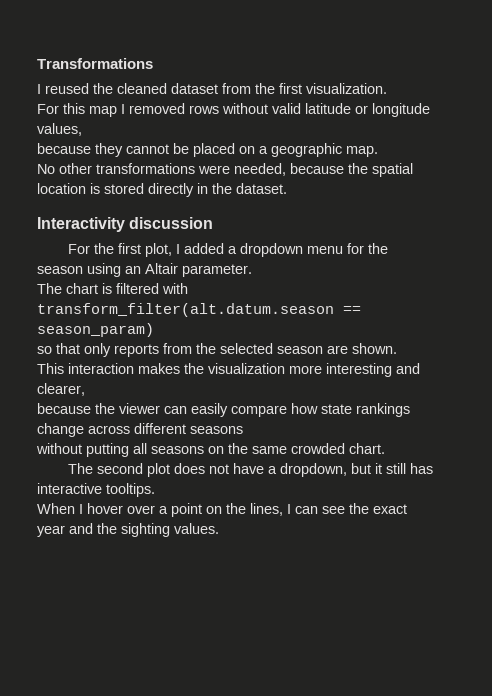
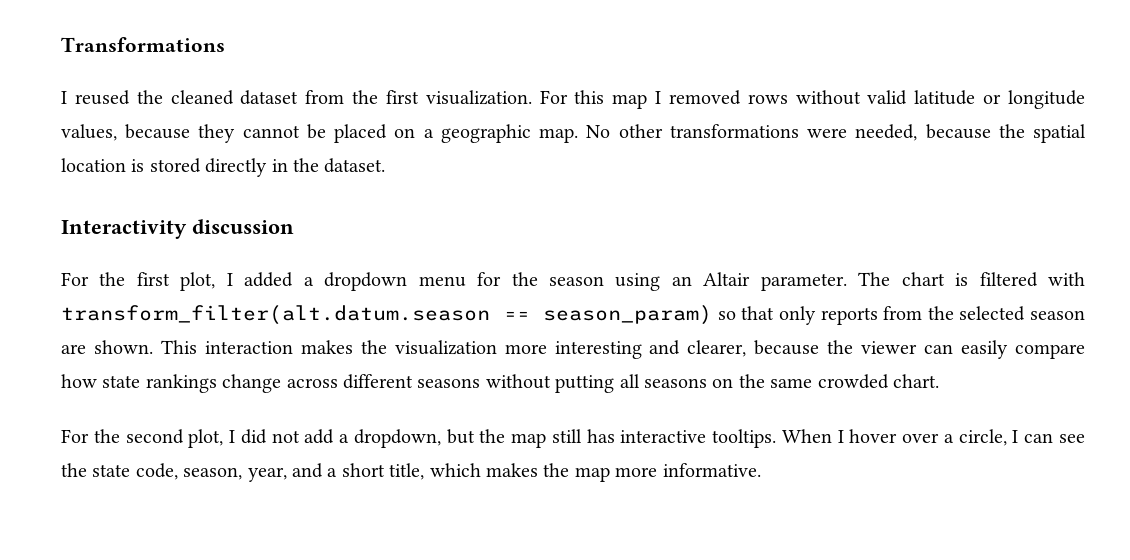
- I reused the cleaned dataset from the first visualization.
- For this map I removed rows without valid latitude or longitude values,
- because they cannot be placed on a geographic map.
- No other transformations were needed, because the spatial location is stored directly in the dataset.
+ I reused the cleaned dataset from the first visualization. For this map I removed rows without valid latitude or longitude values, because they cannot be placed on a geographic map. No other transformations were needed, because the spatial location is stored directly in the dataset.
- For the first plot, I added a dropdown menu for the season using an Altair parameter.
- The chart is filtered with transform_filter(alt.datum.season == season_param)
- so that only reports from the selected season are shown.
- This interaction makes the visualization more interesting and clearer,
- because the viewer can easily compare how state rankings change across different seasons
- without putting all seasons on the same crowded chart.
+ For the first plot, I added a dropdown menu for the season using an Altair parameter. The chart is filtered with transform_filter(alt.datum.season == season_param) so that only reports from the selected season are shown. This interaction makes the visualization more interesting and clearer, because the viewer can easily compare how state rankings change across different seasons without putting all seasons on the same crowded chart.
- The second plot does not have a dropdown, but it still has interactive tooltips.
- When I hover over a point on the lines, I can see the exact year and the sighting values.
+ For the second plot, I did not add a dropdown, but the map still has interactive tooltips. When I hover over a circle, I can see the state code, season, year, and a short title, which makes the map more informative.

